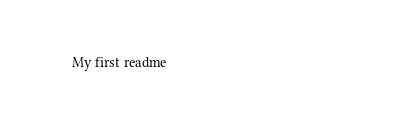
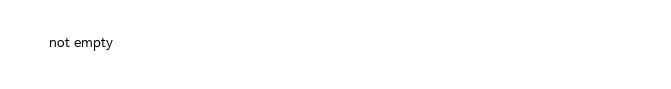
- My first readme
+ not empty

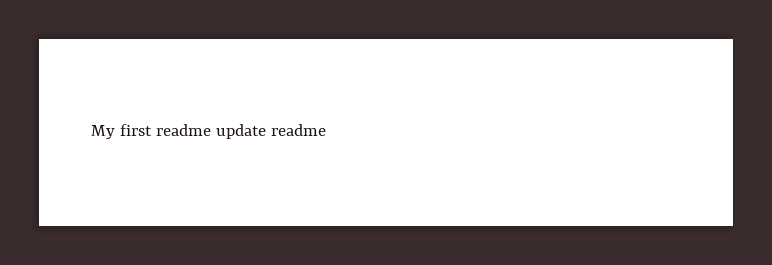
- not empty
+ My first readme update readme

